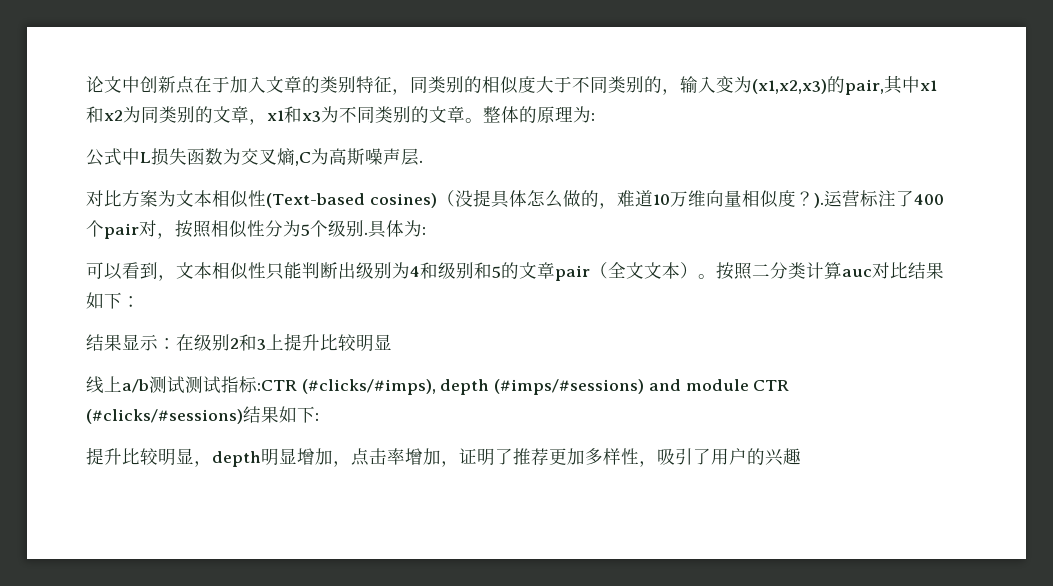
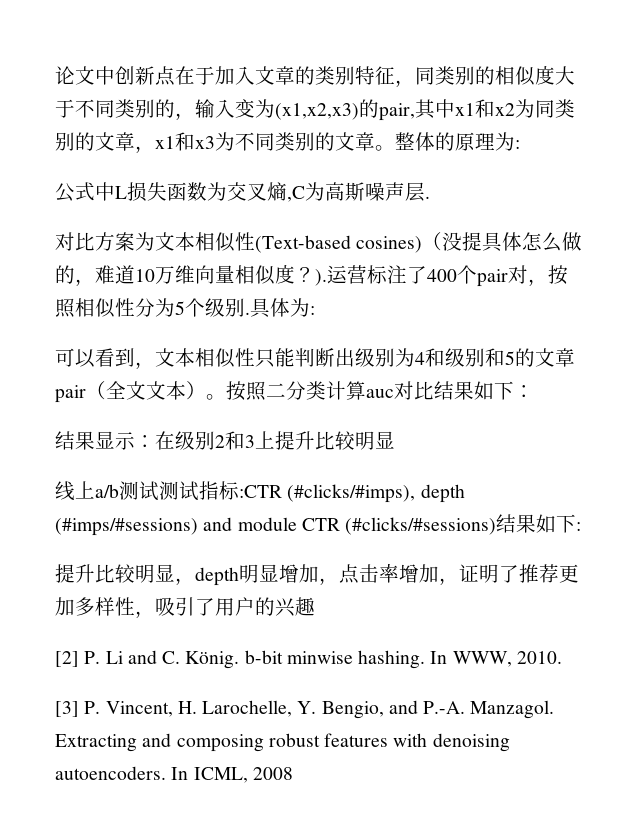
+ [2] P. Li and C. König. b-bit minwise hashing. In WWW, 2010.
+ [3] P. Vincent, H. Larochelle, Y. Bengio, and P.-A. Manzagol. Extracting and composing robust features with denoising autoencoders. In ICML, 2008

